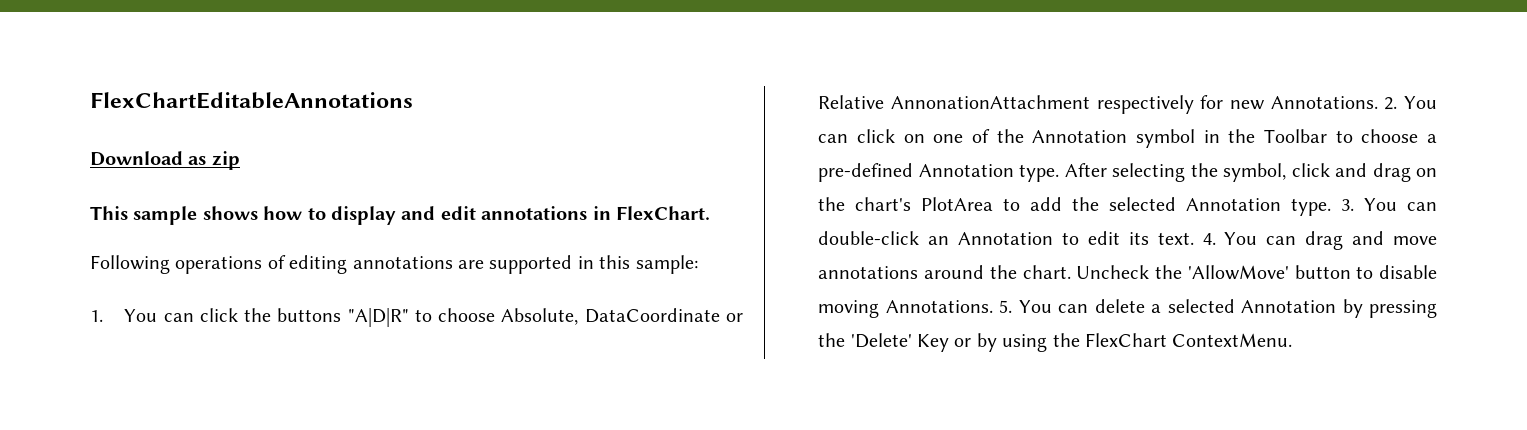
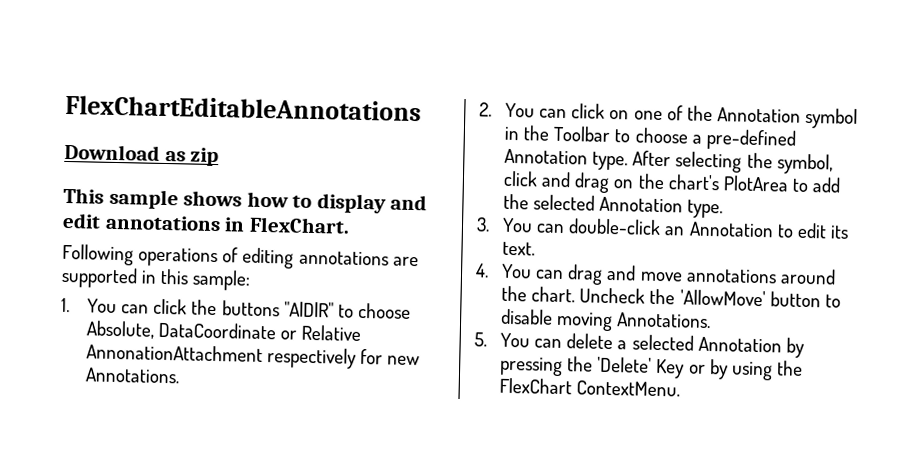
- 1. You can click the buttons "A|D|R" to choose Absolute, DataCoordinate or Relative AnnonationAttachment respectively for new Annotations. 2. You can click on one of the Annotation symbol in the Toolbar to choose a pre-defined Annotation type.
+ 1. You can click the buttons "A|D|R" to choose Absolute, DataCoordinate or Relative AnnonationAttachment respectively for new Annotations.
+ 2. You can click on one of the Annotation symbol in the Toolbar to choose a pre-defined Annotation type.
- After selecting the symbol, click and drag on the chart's PlotArea to add the selected Annotation type. 3. You can double-click an Annotation to edit its text. 4. You can drag and move annotations around the chart.
+ After selecting the symbol, click and drag on the chart's PlotArea to add the selected Annotation type.
+ 3. You can double-click an Annotation to edit its text.
+ 4. You can drag and move annotations around the chart.
- Uncheck the 'AllowMove' button to disable moving Annotations. 5. You can delete a selected Annotation by pressing the 'Delete' Key or by using the FlexChart ContextMenu.
+ Uncheck the 'AllowMove' button to disable moving Annotations.
+ 5. You can delete a selected Annotation by pressing the 'Delete' Key or by using the FlexChart ContextMenu.

